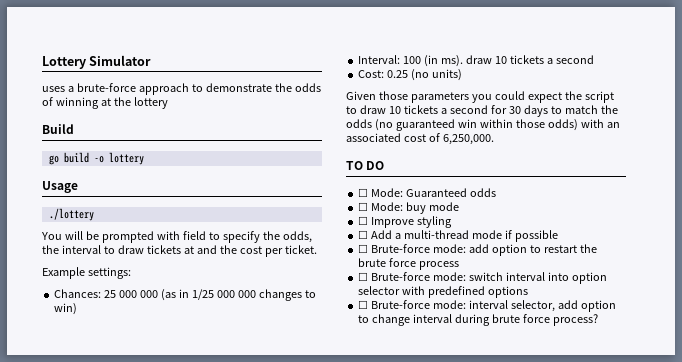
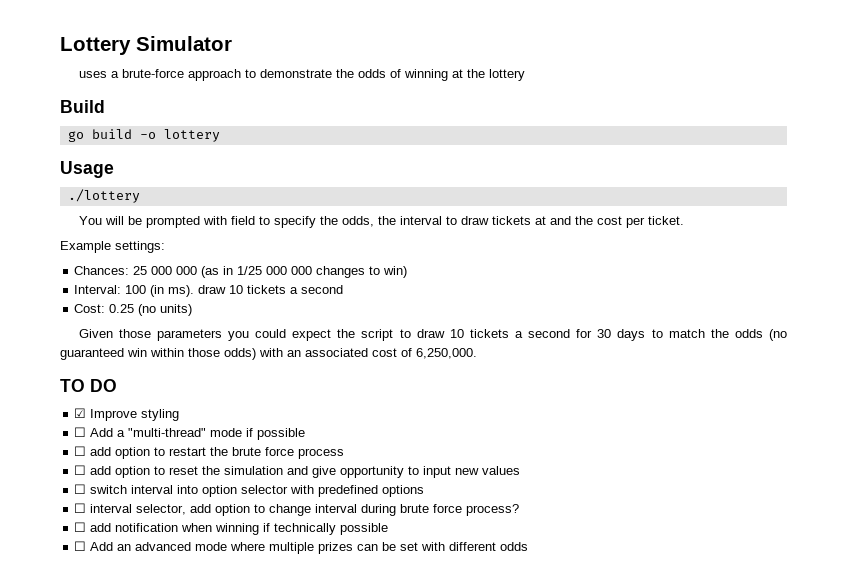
- ☐ Mode: Guaranteed odds
- ☐ Mode: buy mode
- ☐ Improve styling
+ ☑ Improve styling
- ☐ Add a multi-thread mode if possible
+ ☐ Add a "multi-thread" mode if possible
- ☐ Brute-force mode: add option to restart the brute force process
+ ☐ add option to restart the brute force process
- ☐ Brute-force mode: switch interval into option selector with predefined options
+ ☐ add option to reset the simulation and give opportunity to input new values
+ ☐ switch interval into option selector with predefined options
- ☐ Brute-force mode: interval selector, add option to change interval during brute force process?
+ ☐ interval selector, add option to change interval during brute force process?
+ ☐ add notification when winning if technically possible
+ ☐ Add an advanced mode where multiple prizes can be set with different odds

